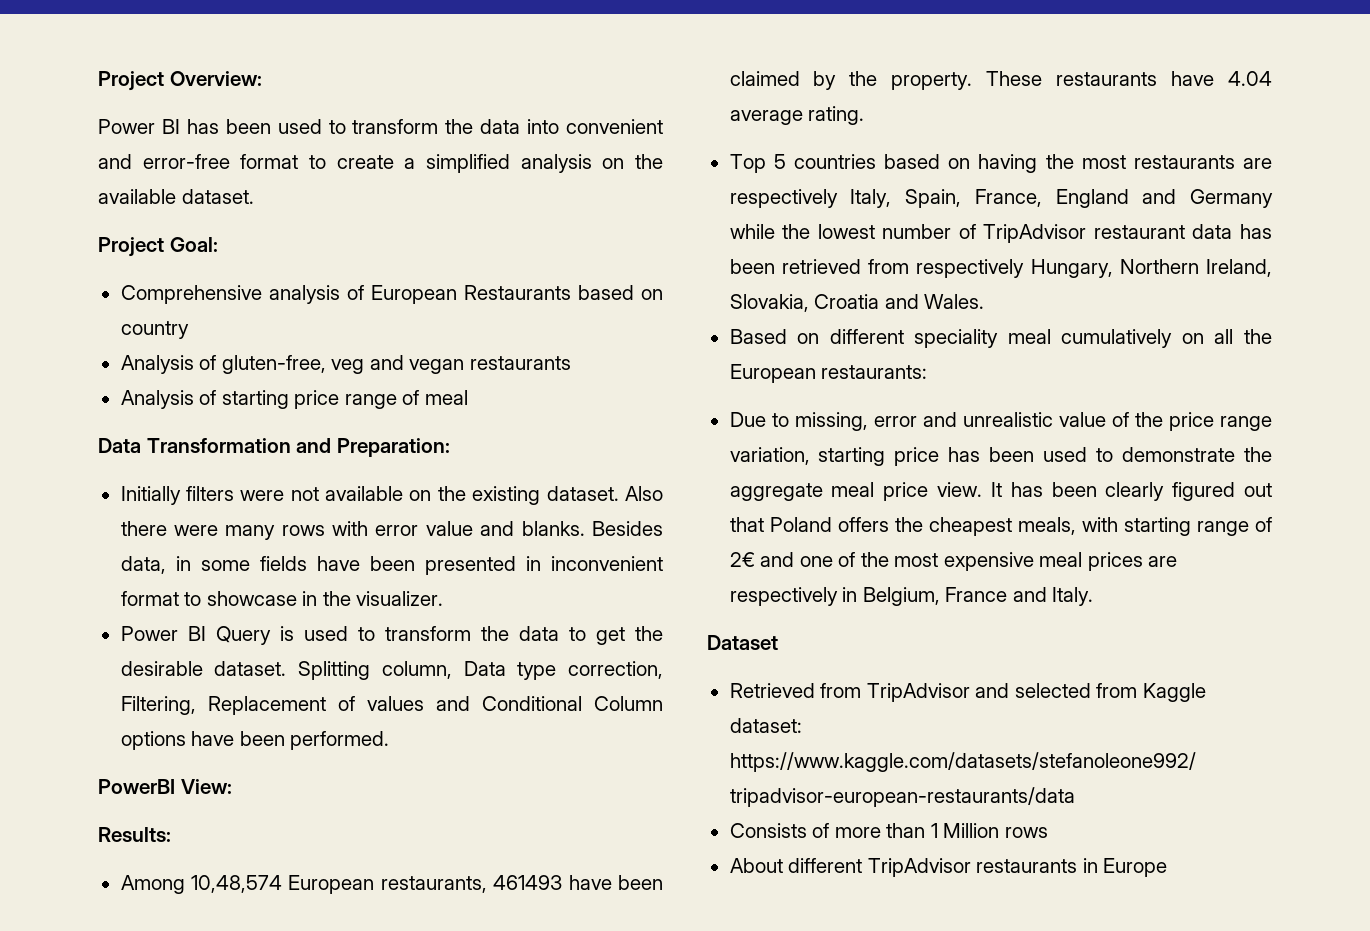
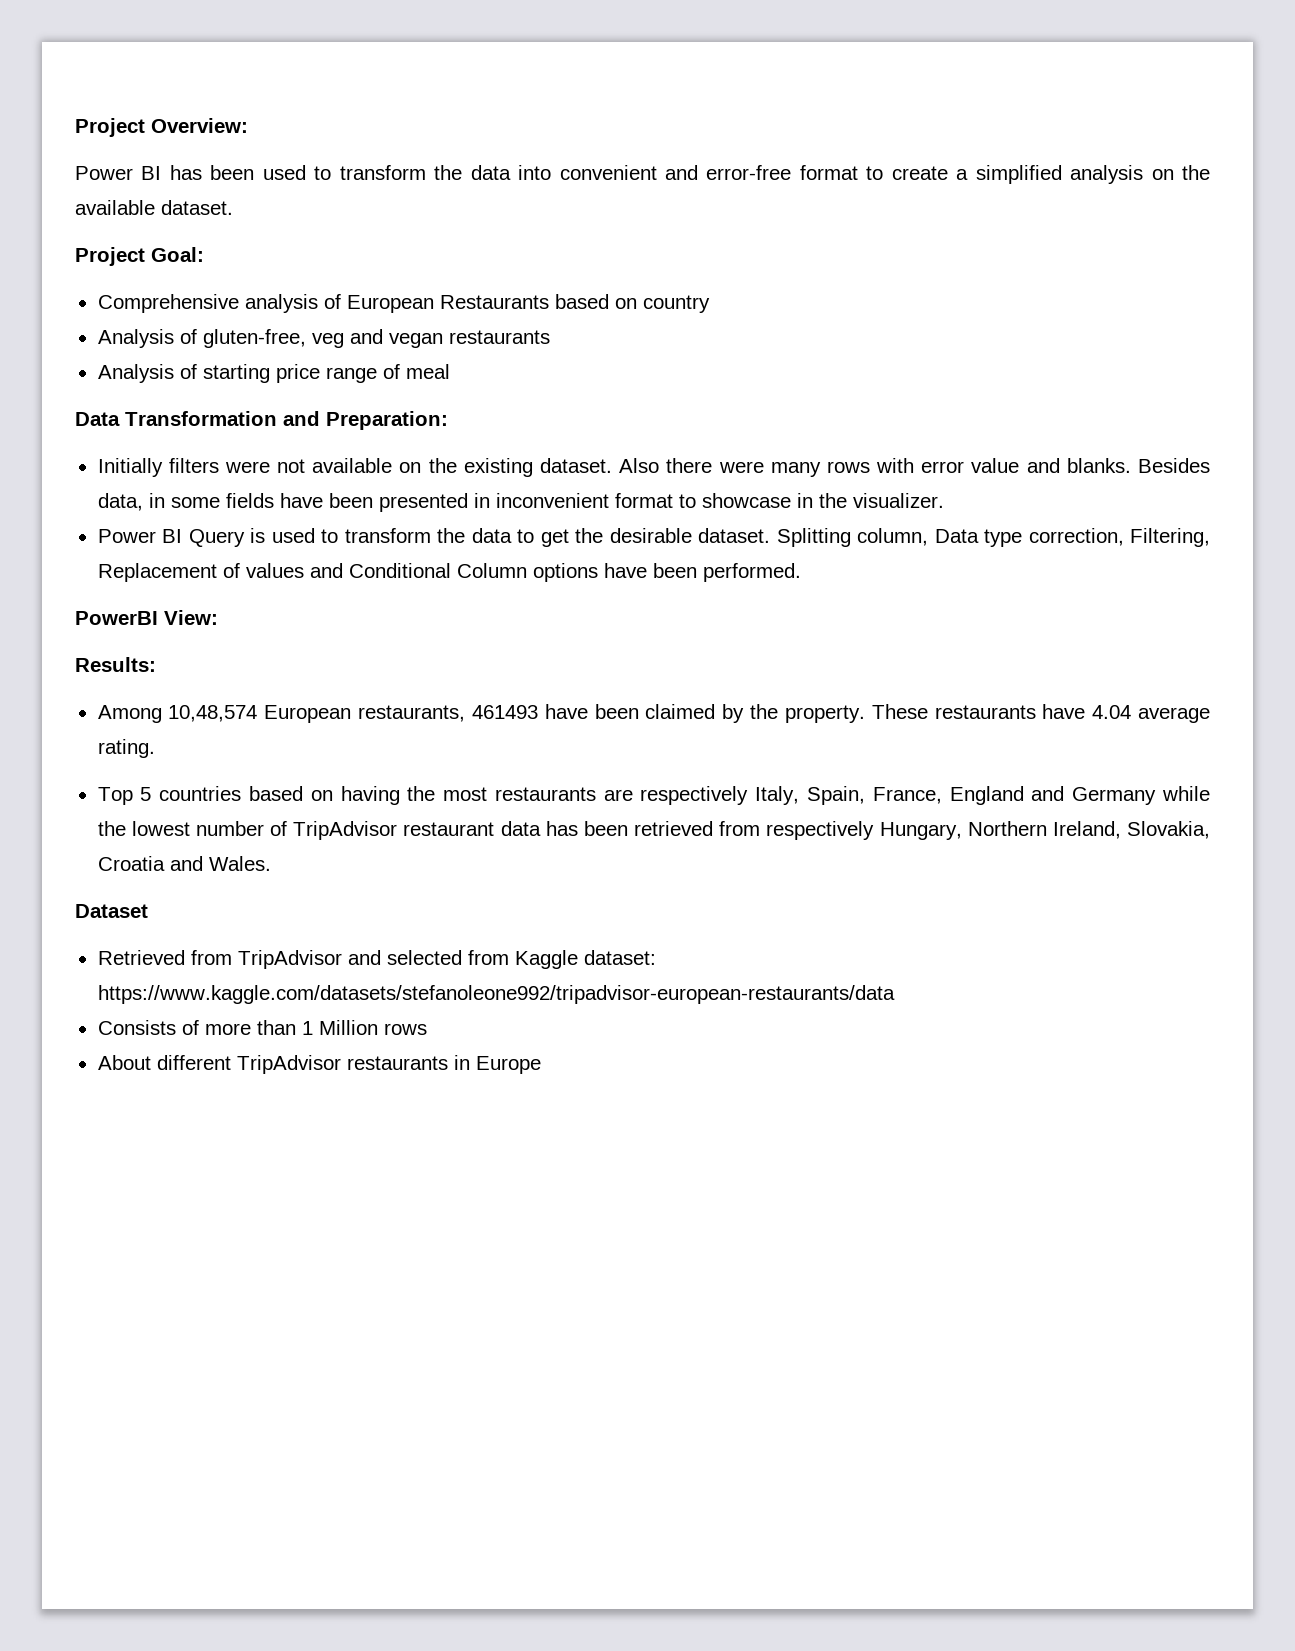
- Based on different speciality meal cumulatively on all the European restaurants:
- Due to missing, error and unrealistic value of the price range variation, starting price has been used to demonstrate the aggregate meal price view. It has been clearly figured out that Poland offers the cheapest meals, with starting range of 2€ and one of the most expensive meal prices are respectively in Belgium, France and Italy.

